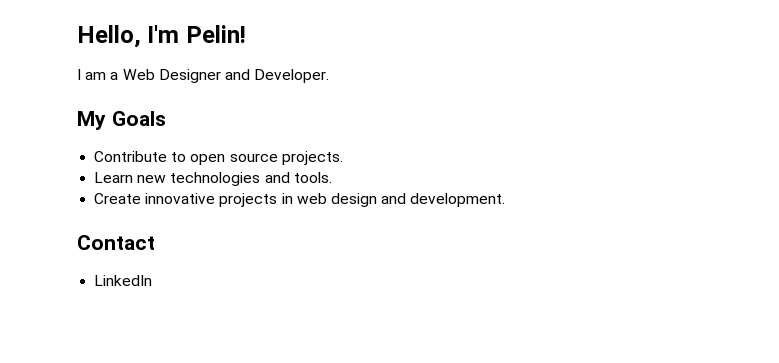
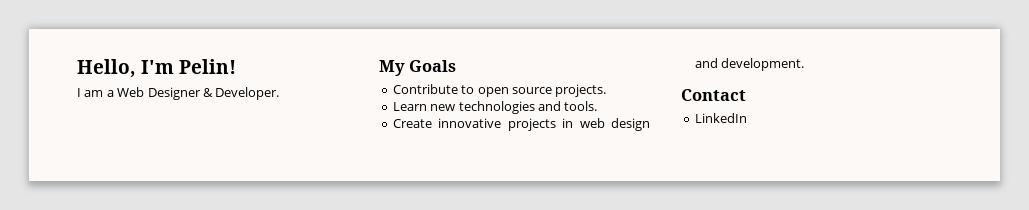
- I am a Web Designer and Developer.
+ I am a Web Designer & Developer.

